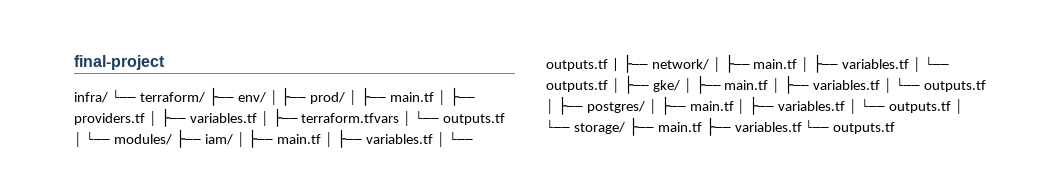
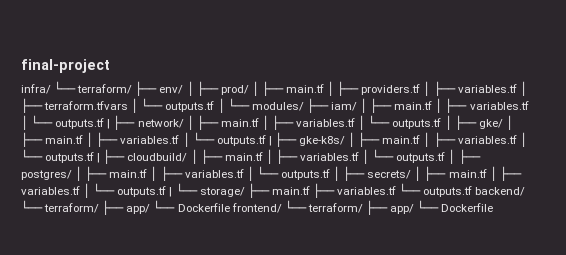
- infra/ └── terraform/ ├── env/ │ ├── prod/ │ ├── main.tf │ ├── providers.tf │ ├── variables.tf │ ├── terraform.tfvars │ └── outputs.tf │ └── modules/ ├── iam/ │ ├── main.tf │ ├── variables.tf │ └── outputs.tf | ├── network/ │ ├── main.tf │ ├── variables.tf │ └── outputs.tf │ ├── gke/ │ ├── main.tf │ ├── variables.tf │ └── outputs.tf │ ├── postgres/ │ ├── main.tf │ ├── variables.tf │ └── outputs.tf │ └── storage/ ├── main.tf ├── variables.tf └── outputs.tf
+ infra/ └── terraform/ ├── env/ │ ├── prod/ │ ├── main.tf │ ├── providers.tf │ ├── variables.tf │ ├── terraform.tfvars │ └── outputs.tf │ └── modules/ ├── iam/ │ ├── main.tf │ ├── variables.tf │ └── outputs.tf | ├── network/ │ ├── main.tf │ ├── variables.tf │ └── outputs.tf │ ├── gke/ │ ├── main.tf │ ├── variables.tf │ └── outputs.tf | ├── gke-k8s/ │ ├── main.tf │ ├── variables.tf │ └── outputs.tf | ├── cloudbuild/ │ ├── main.tf │ ├── variables.tf │ └── outputs.tf │ ├── postgres/ │ ├── main.tf │ ├── variables.tf │ └── outputs.tf │ ├── secrets/ │ ├── main.tf │ ├── variables.tf │ └── outputs.tf | └── storage/ ├── main.tf ├── variables.tf └── outputs.tf backend/ └── terraform/ ├── app/ └── Dockerfile frontend/ └── terraform/ ├── app/ └── Dockerfile

